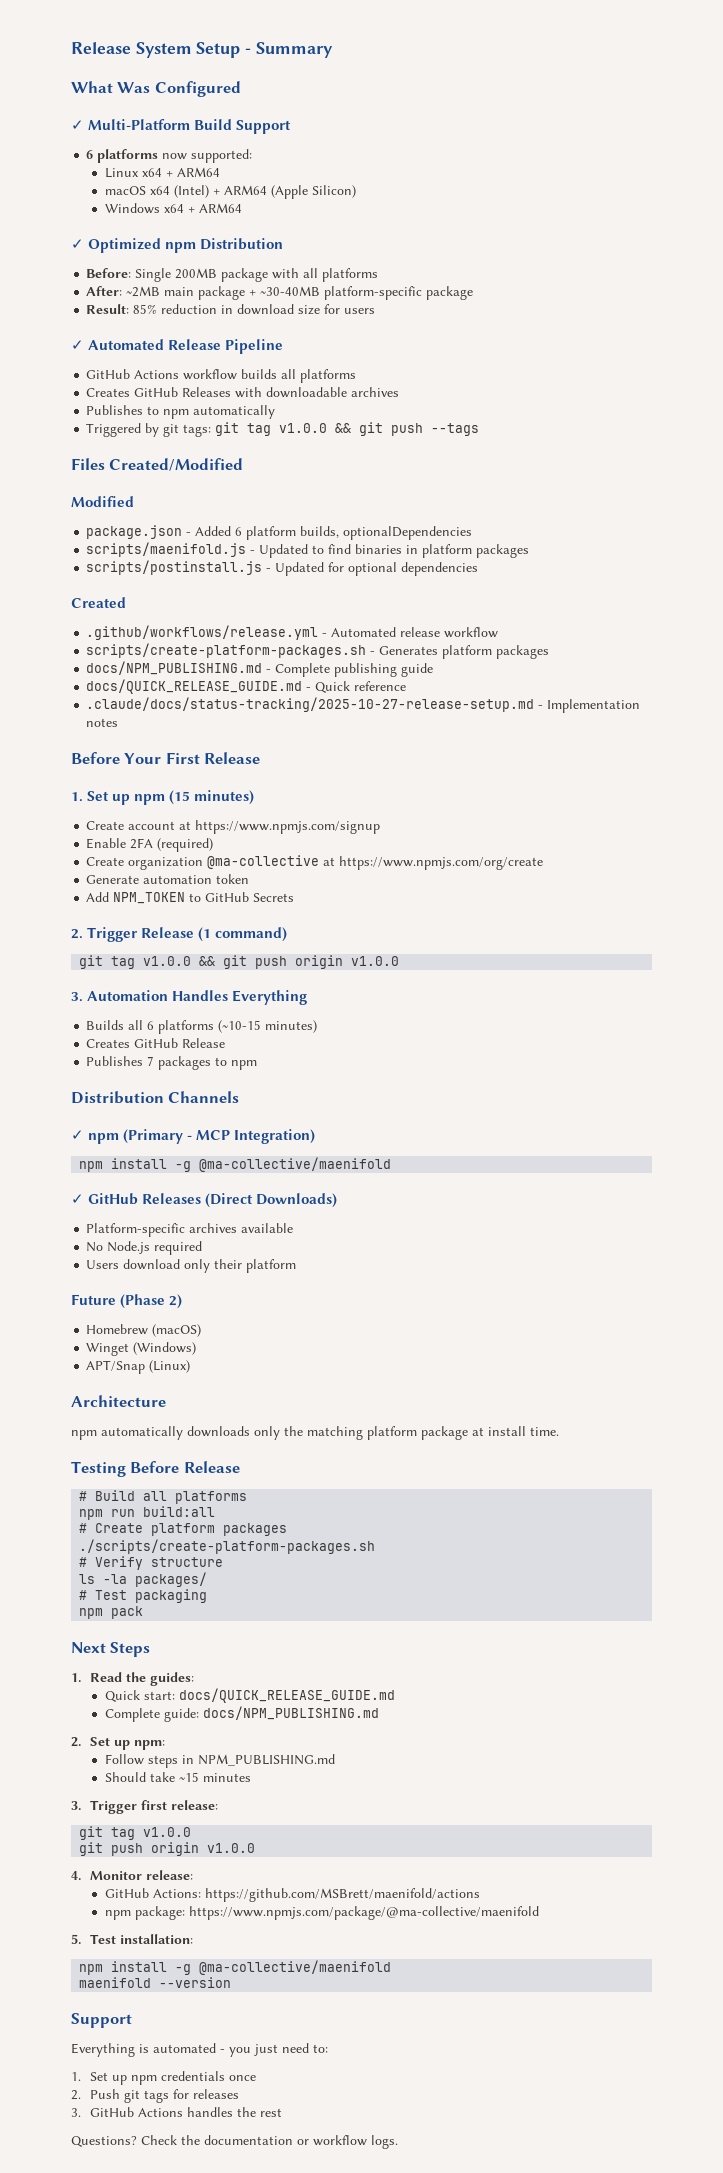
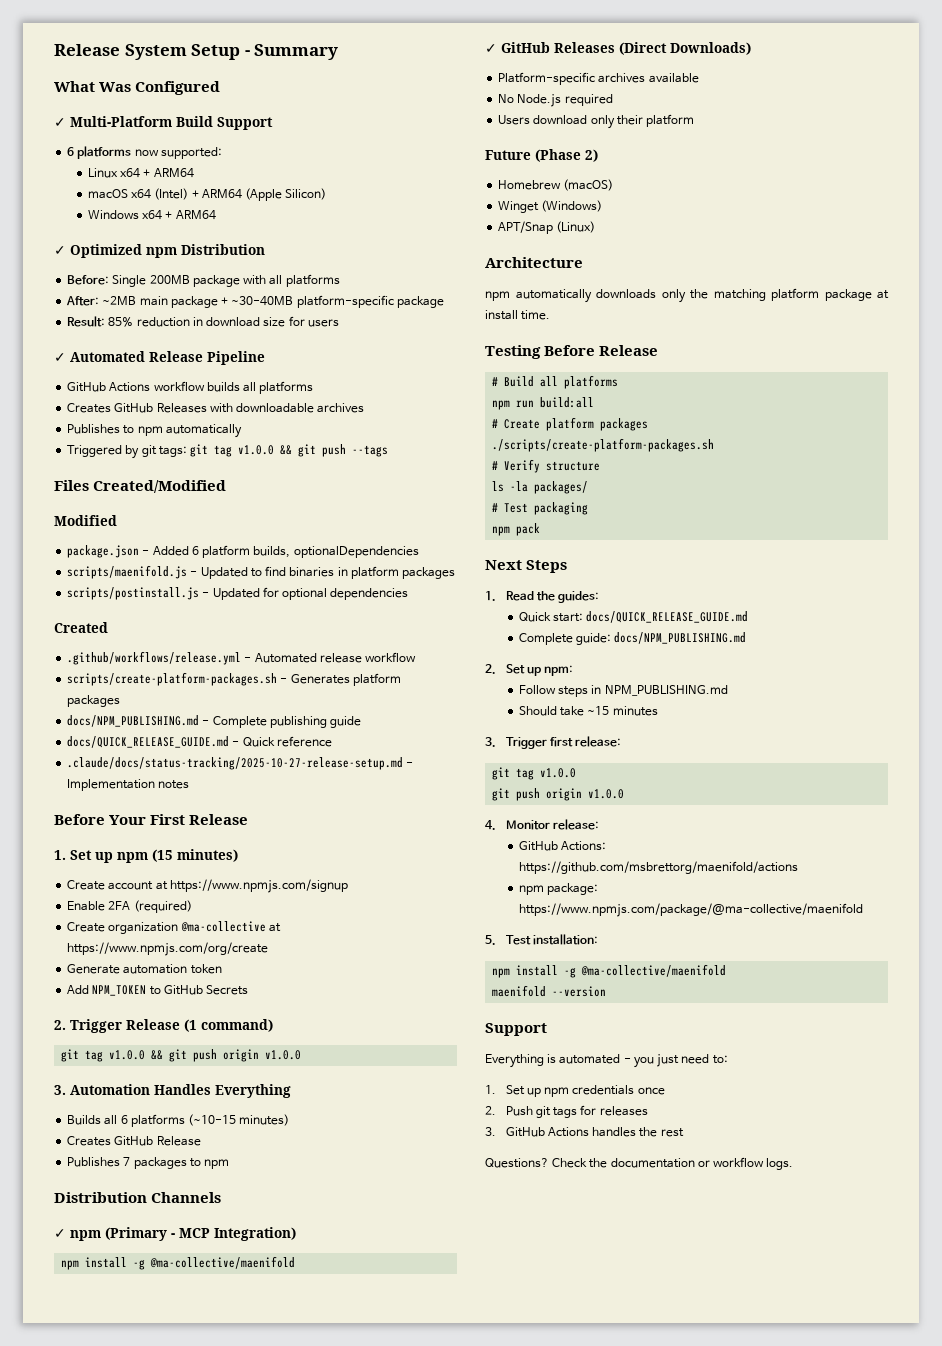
- GitHub Actions: https://github.com/MSBrett/maenifold/actions
+ GitHub Actions: https://github.com/msbrettorg/maenifold/actions

